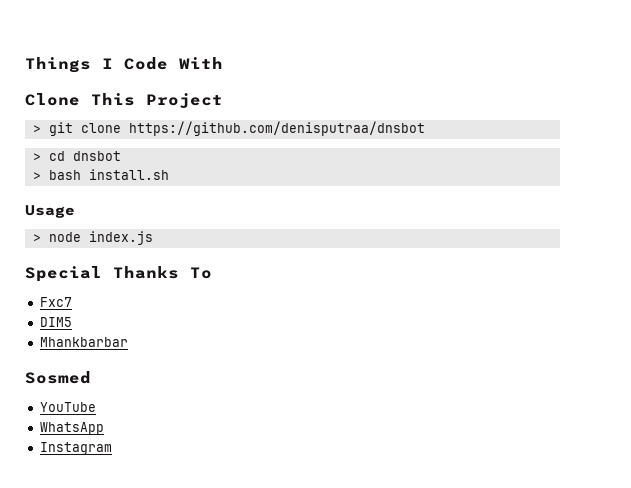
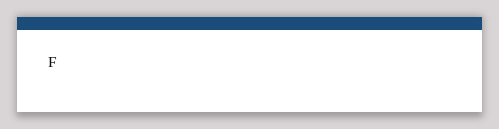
- Things I Code With
- Clone This Project
- > git clone https://github.com/denisputraa/dnsbot
- > cd dnsbot
- > bash install.sh
- Usage
- > node index.js
- Special Thanks To
- Fxc7
- DIM5
- Mhankbarbar
- Sosmed
- YouTube
- WhatsApp
- Instagram
+ F

